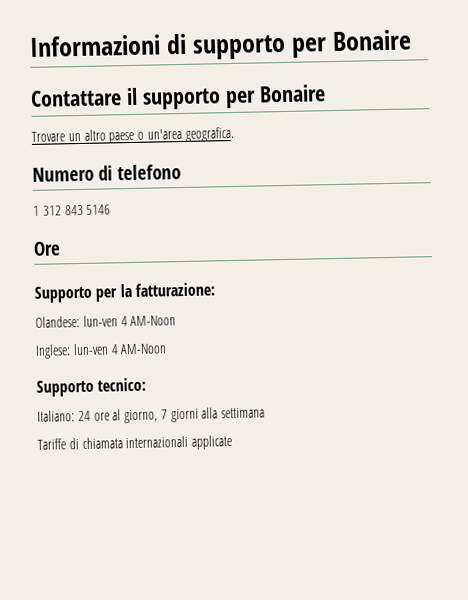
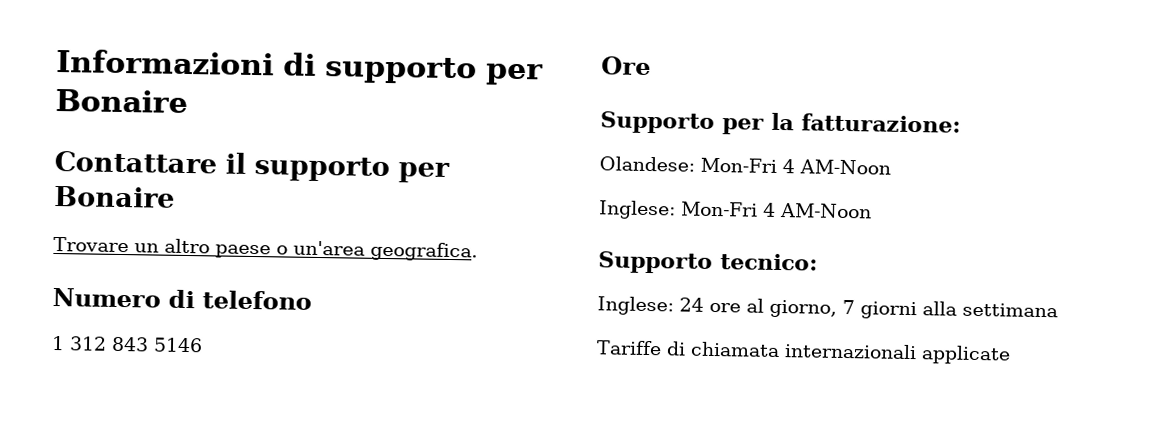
- Olandese: lun-ven 4 AM-Noon
+ Olandese: Mon-Fri 4 AM-Noon
- Inglese: lun-ven 4 AM-Noon
+ Inglese: Mon-Fri 4 AM-Noon
- Italiano: 24 ore al giorno, 7 giorni alla settimana
+ Inglese: 24 ore al giorno, 7 giorni alla settimana

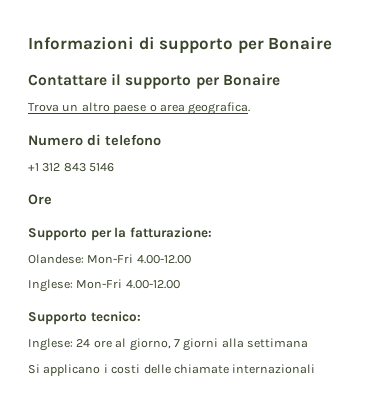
- Trovare un altro paese o un'area geografica.
+ Trova un altro paese o area geografica.
- 1 312 843 5146
+ +1 312 843 5146
- Olandese: Mon-Fri 4 AM-Noon
+ Olandese: Mon-Fri 4.00-12.00
- Inglese: Mon-Fri 4 AM-Noon
+ Inglese: Mon-Fri 4.00-12.00
- Tariffe di chiamata internazionali applicate
+ Si applicano i costi delle chiamate internazionali

